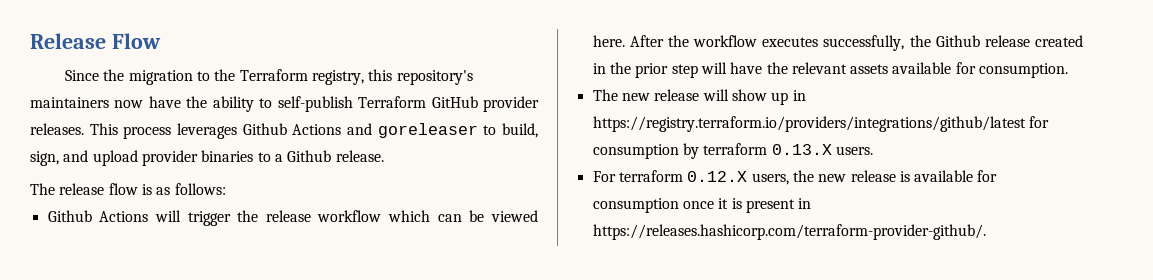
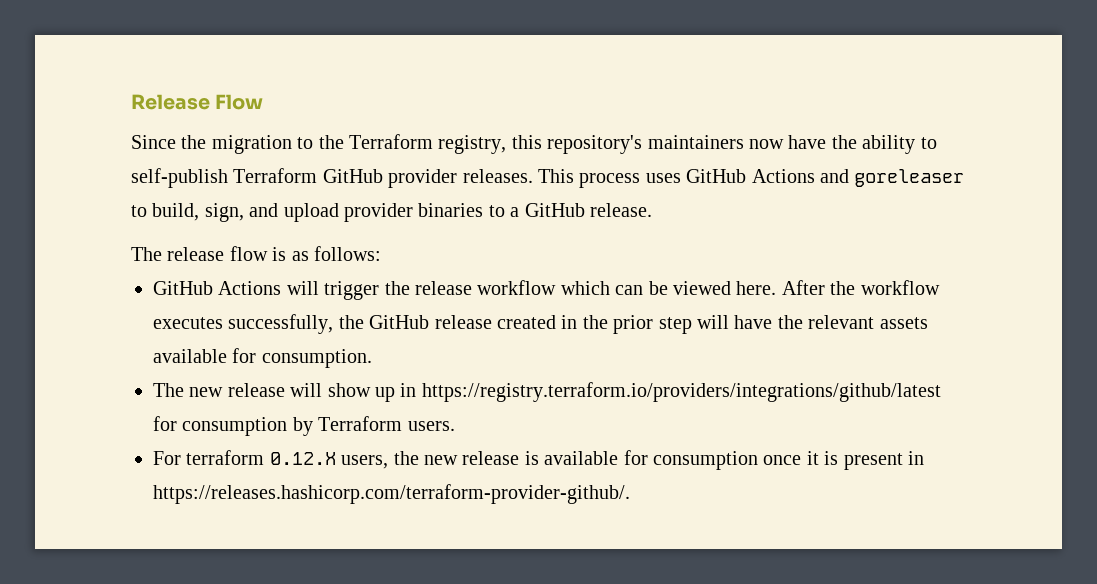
- This process leverages Github Actions and goreleaser to build, sign, and upload provider binaries to a Github release.
+ This process uses GitHub Actions and goreleaser to build, sign, and upload provider binaries to a GitHub release.
- Github Actions will trigger the release workflow which can be viewed here.
+ GitHub Actions will trigger the release workflow which can be viewed here.
- After the workflow executes successfully, the Github release created in the prior step will have the relevant assets available for consumption.
+ After the workflow executes successfully, the GitHub release created in the prior step will have the relevant assets available for consumption.
- The new release will show up in https://registry.terraform.io/providers/integrations/github/latest for consumption by terraform 0.13.X users.
+ The new release will show up in https://registry.terraform.io/providers/integrations/github/latest for consumption by Terraform users.

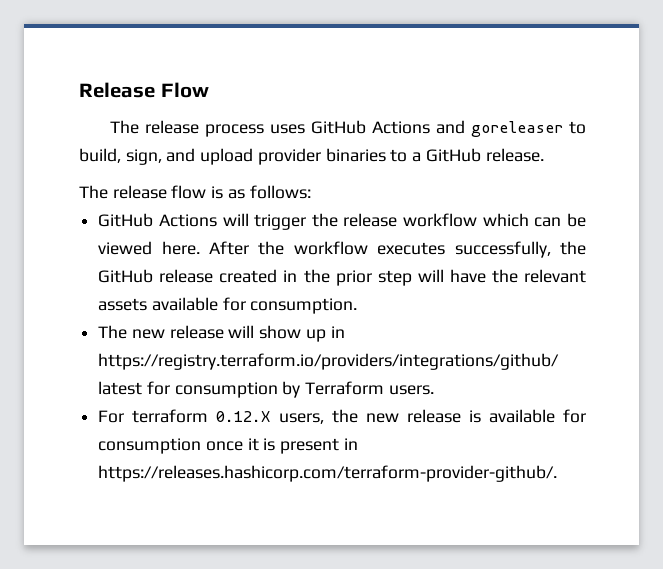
- Since the migration to the Terraform registry, this repository's maintainers now have the ability to self-publish Terraform GitHub provider releases. This process uses GitHub Actions and goreleaser to build, sign, and upload provider binaries to a GitHub release.
+ The release process uses GitHub Actions and goreleaser to build, sign, and upload provider binaries to a GitHub release.

